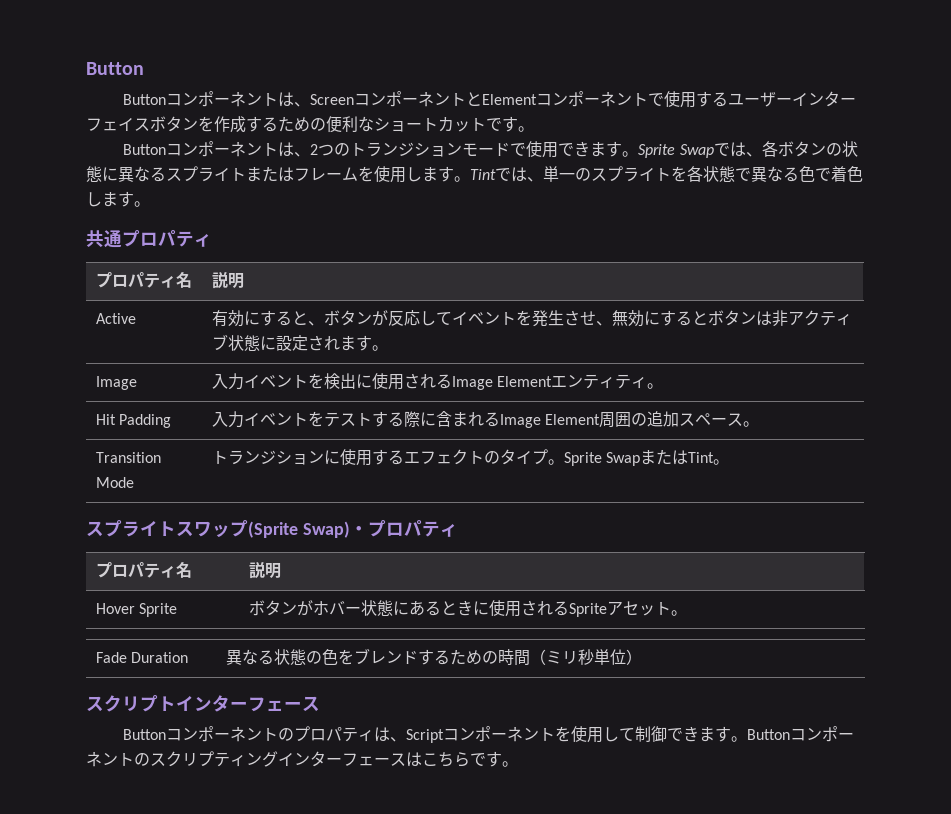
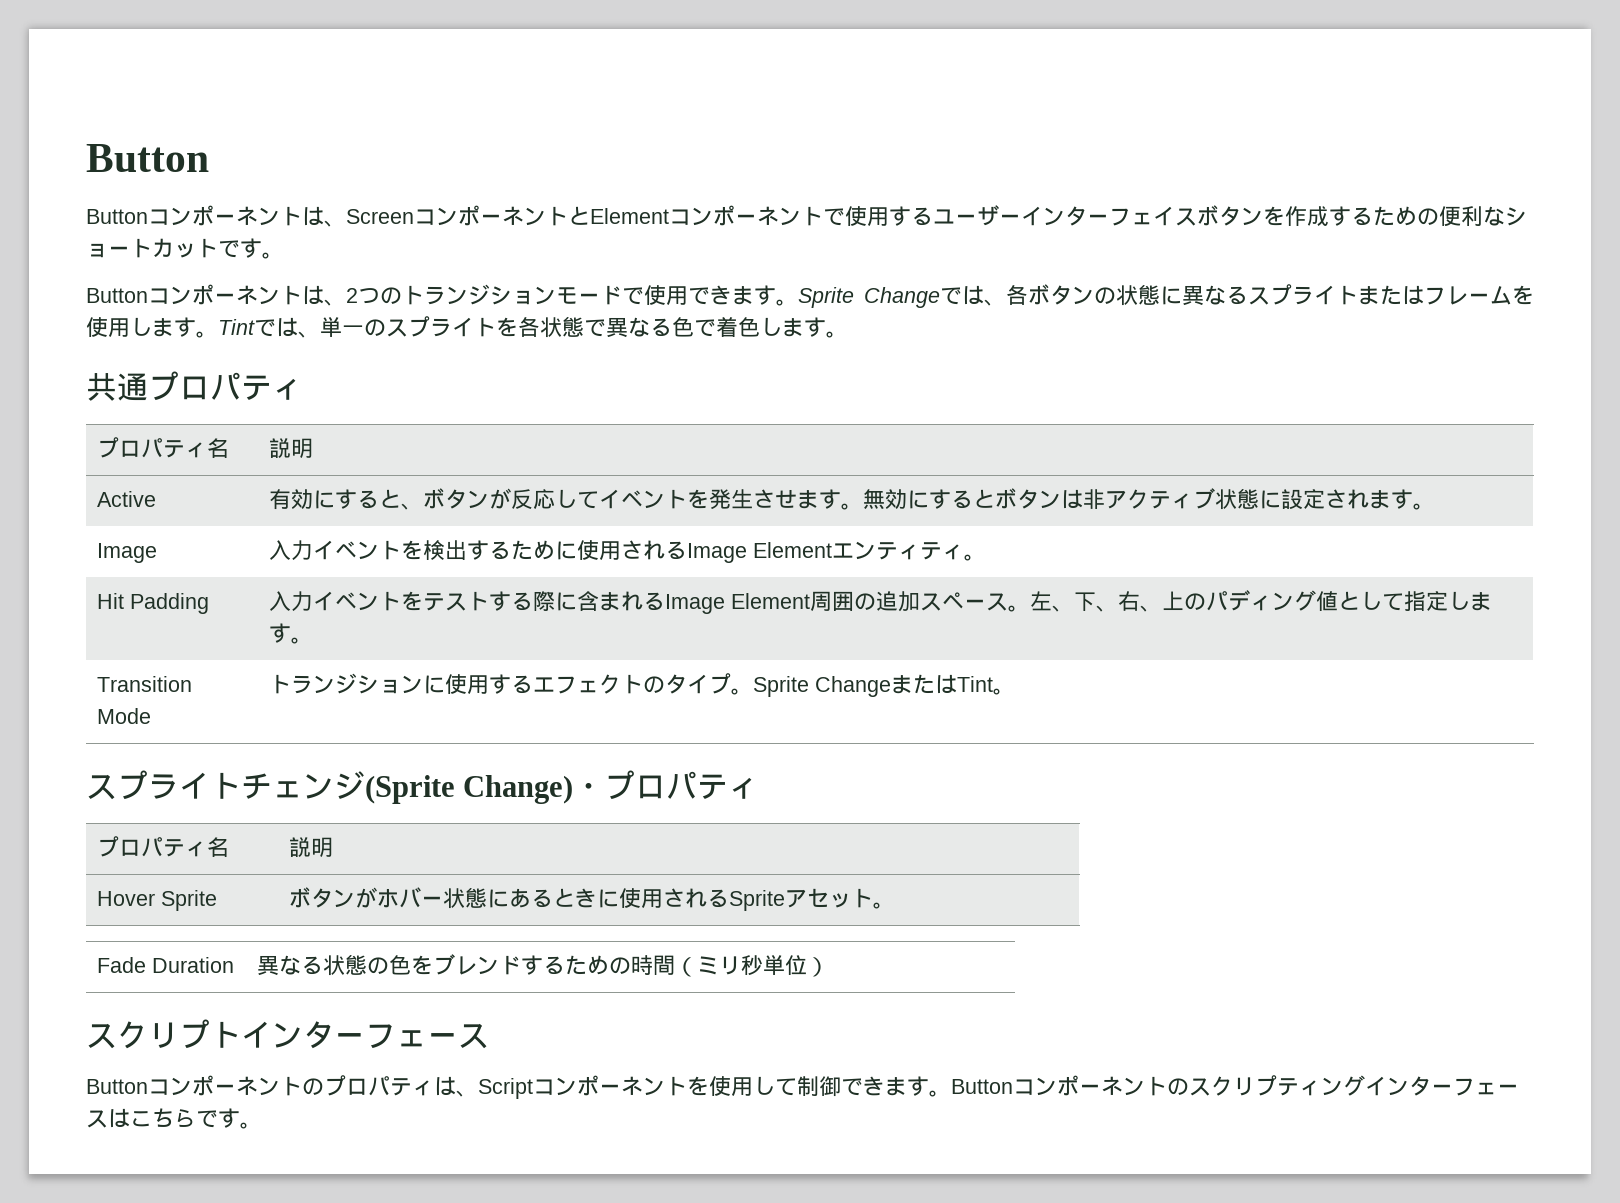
- Sprite Swapでは、各ボタンの状態に異なるスプライトまたはフレームを使用します。
+ Sprite Changeでは、各ボタンの状態に異なるスプライトまたはフレームを使用します。
- Active | 有効にすると、ボタンが反応してイベントを発生させ、無効にするとボタンは非アクティブ状態に設定されます。
+ Active | 有効にすると、ボタンが反応してイベントを発生させます。無効にするとボタンは非アクティブ状態に設定されます。
- Image | 入力イベントを検出に使用されるImage Elementエンティティ。
+ Image | 入力イベントを検出するために使用されるImage Elementエンティティ。
- Hit Padding | 入力イベントをテストする際に含まれるImage Element周囲の追加スペース。
+ Hit Padding | 入力イベントをテストする際に含まれるImage Element周囲の追加スペース。左、下、右、上のパディング値として指定します。
- Transition Mode | トランジションに使用するエフェクトのタイプ。Sprite SwapまたはTint。
+ Transition Mode | トランジションに使用するエフェクトのタイプ。Sprite ChangeまたはTint。
- スプライトスワップ(Sprite Swap)・プロパティ
+ スプライトチェンジ(Sprite Change)・プロパティ

